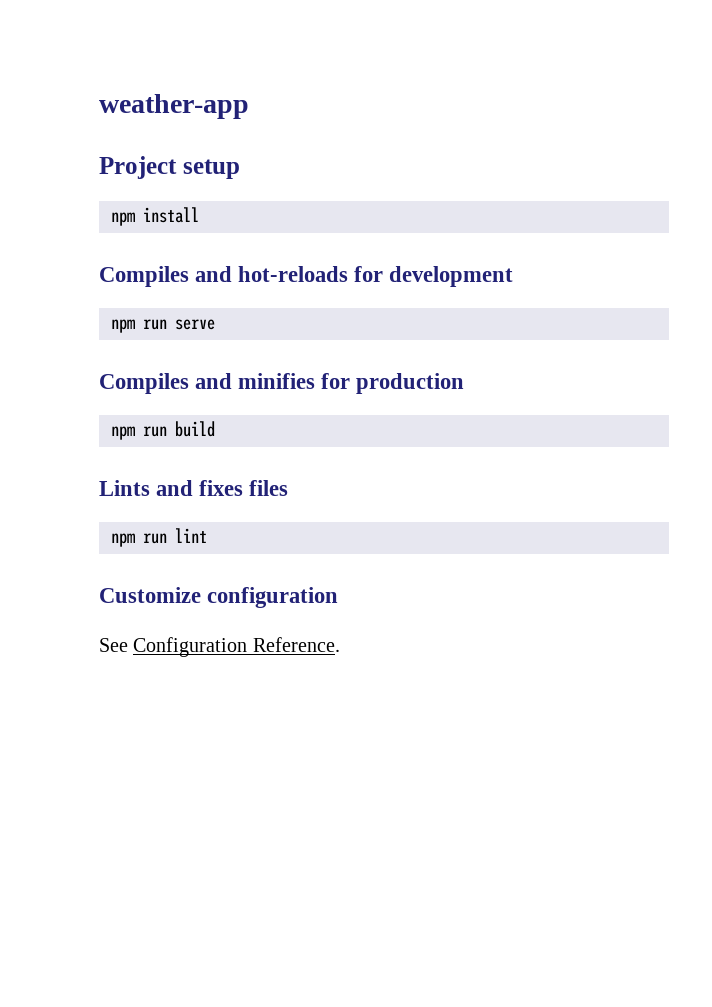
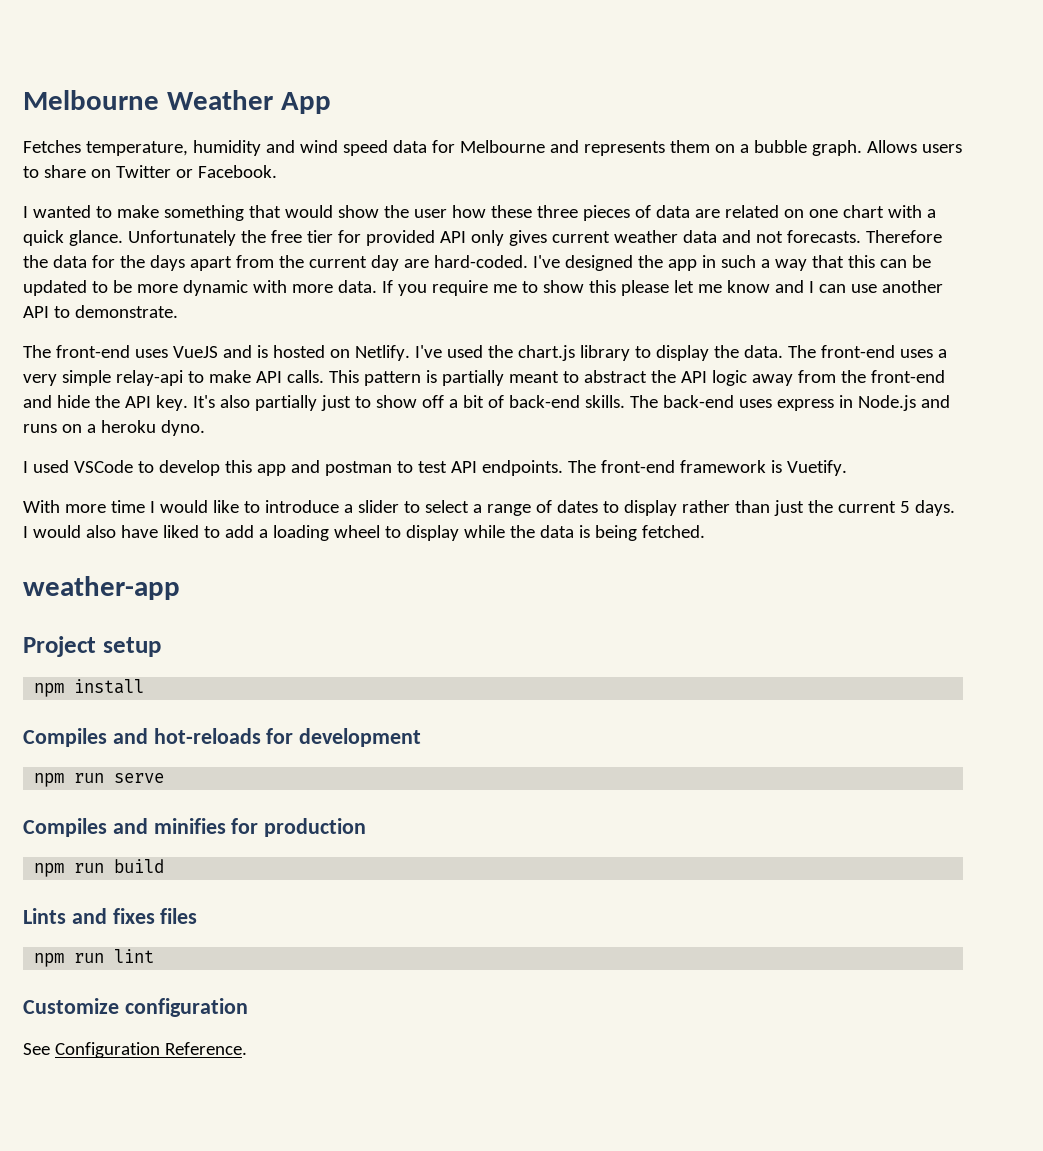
+ Melbourne Weather App
+ Fetches temperature, humidity and wind speed data for Melbourne and represents them on a bubble graph. Allows users to share on Twitter or Facebook.
+ I wanted to make something that would show the user how these three pieces of data are related on one chart with a quick glance. Unfortunately the free tier for provided API only gives current weather data and not forecasts. Therefore the data for the days apart from the current day are hard-coded. I've designed the app in such a way that this can be updated to be more dynamic with more data. If you require me to show this please let me know and I can use another API to demonstrate.
+ The front-end uses VueJS and is hosted on Netlify. I've used the chart.js library to display the data. The front-end uses a very simple relay-api to make API calls. This pattern is partially meant to abstract the API logic away from the front-end and hide the API key. It's also partially just to show off a bit of back-end skills. The back-end uses express in Node.js and runs on a heroku dyno.
+ I used VSCode to develop this app and postman to test API endpoints. The front-end framework is Vuetify.
+ With more time I would like to introduce a slider to select a range of dates to display rather than just the current 5 days. I would also have liked to add a loading wheel to display while the data is being fetched.

